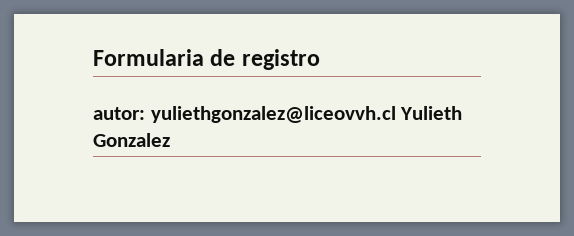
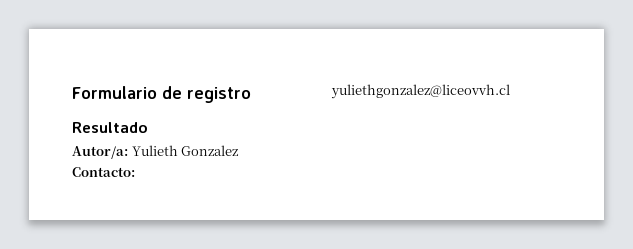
- Formularia de registro
+ Formulario de registro
- autor: yuliethgonzalez@liceovvh.cl Yulieth Gonzalez
+ Resultado
+ Autor/a: Yulieth Gonzalez
+ Contacto: yuliethgonzalez@liceovvh.cl

